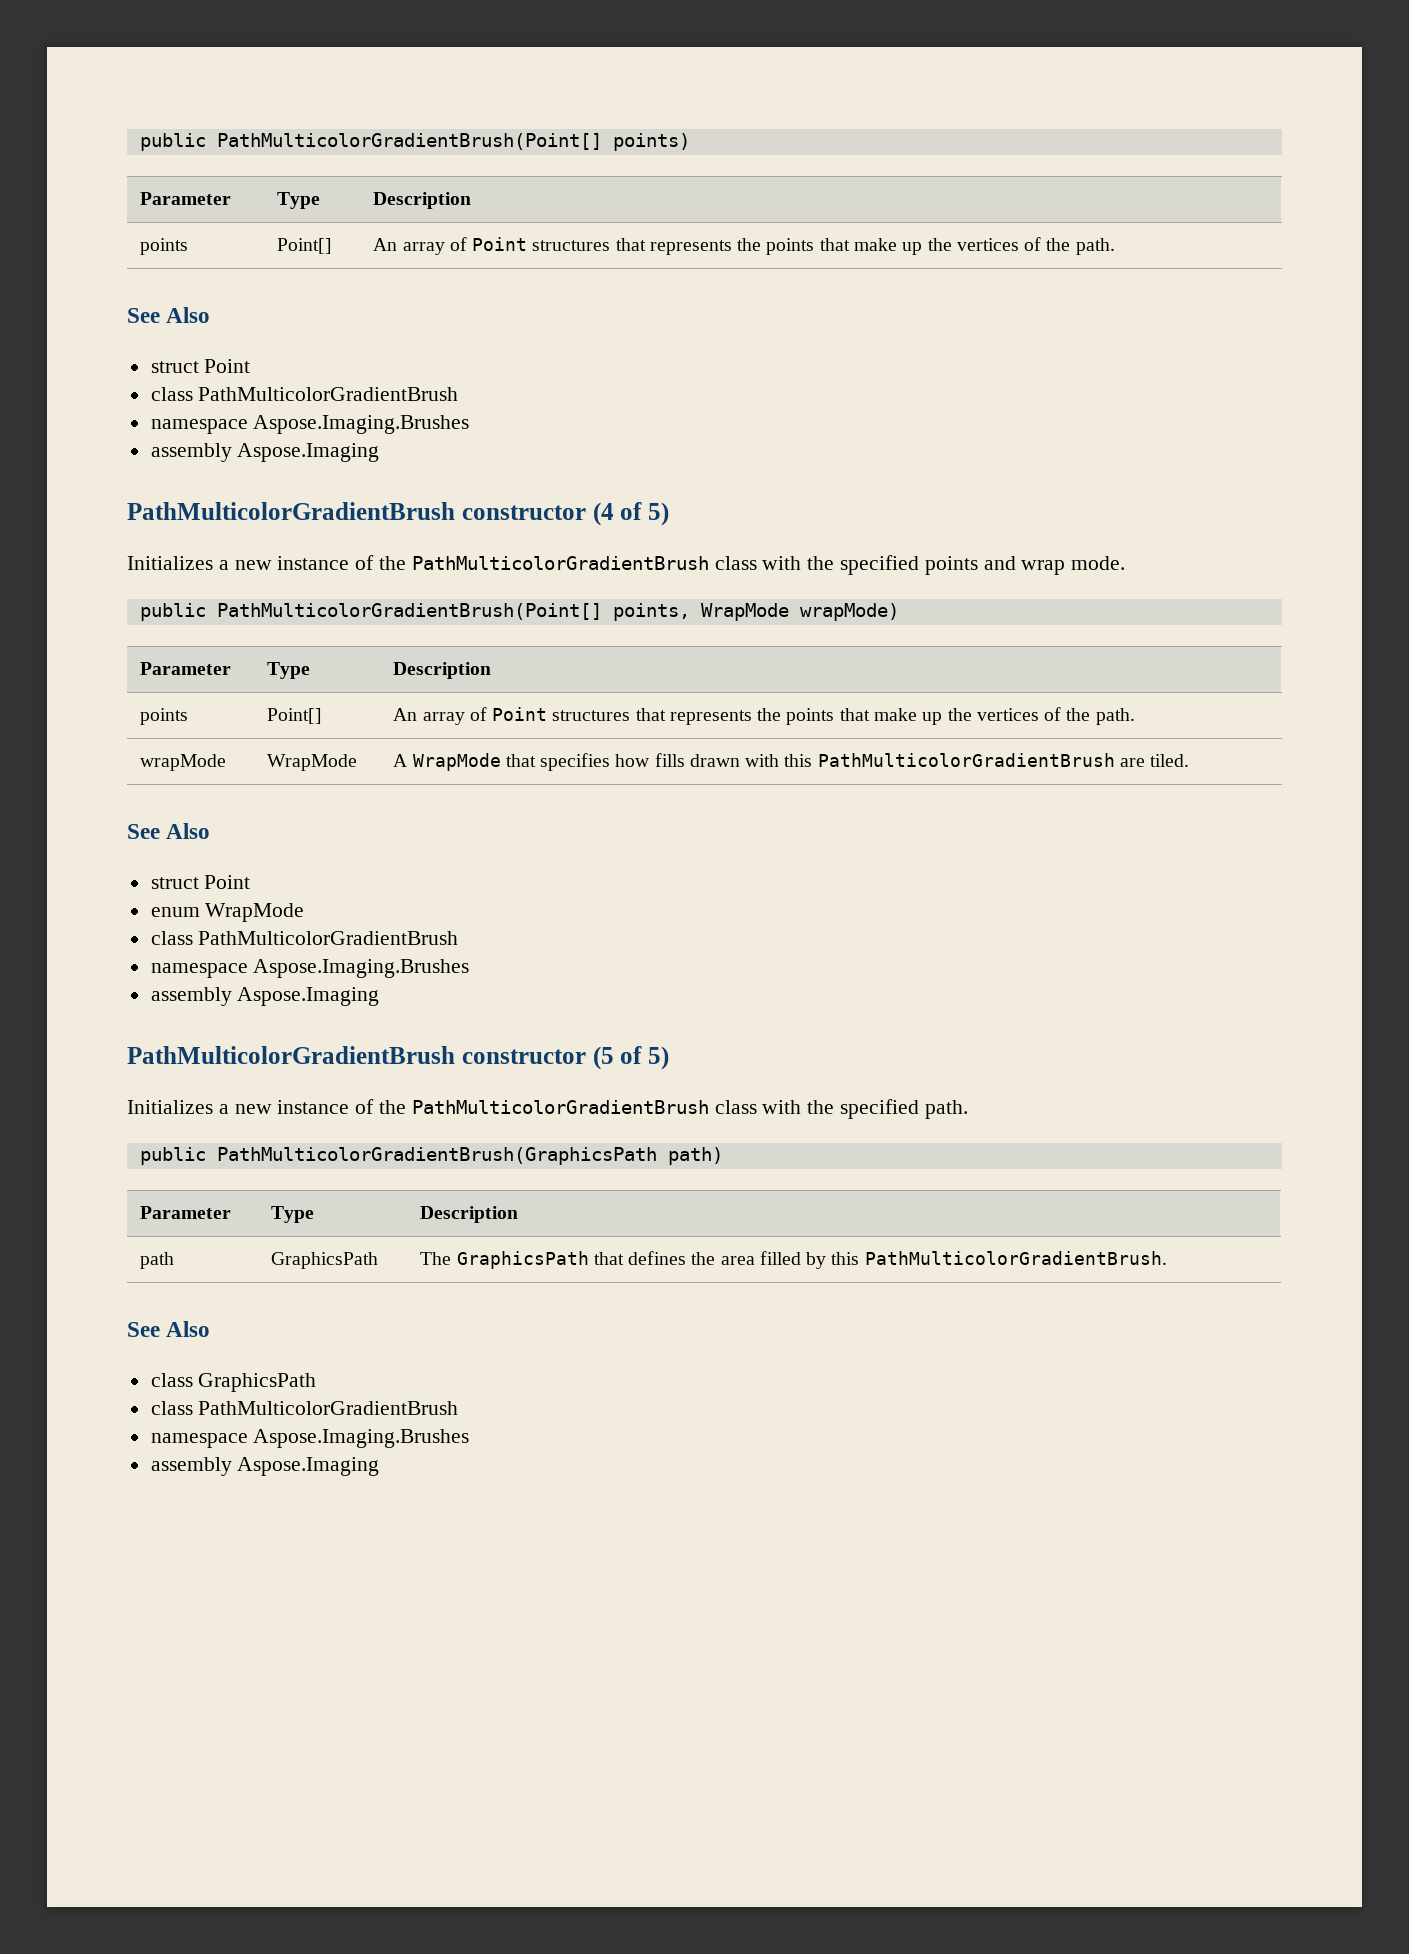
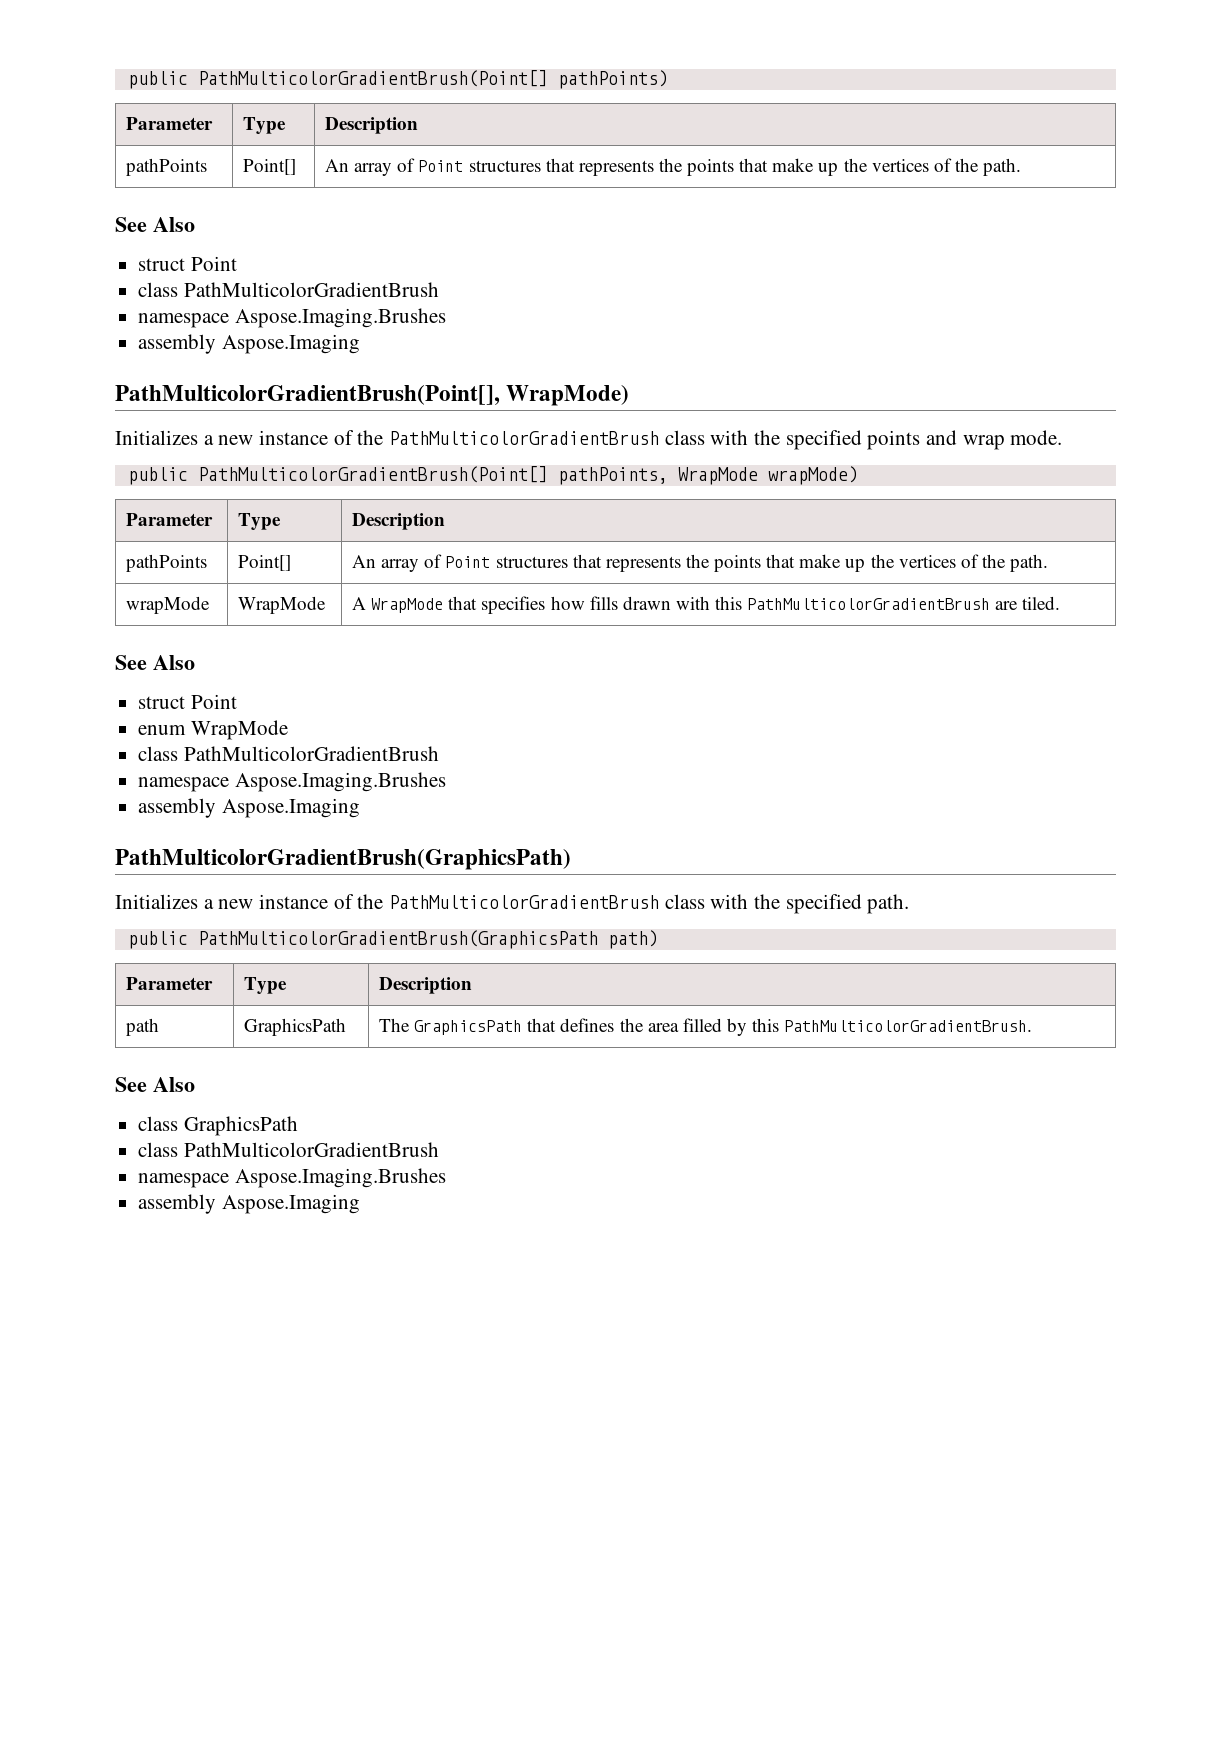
- public PathMulticolorGradientBrush(Point[] points)
+ public PathMulticolorGradientBrush(Point[] pathPoints)
  Parameter | Type | Description
- points | Point[] | An array of Point structures that represents the points that make up the vertices of the path.
+ pathPoints | Point[] | An array of Point structures that represents the points that make up the vertices of the path.
- PathMulticolorGradientBrush constructor (4 of 5)
+ PathMulticolorGradientBrush(Point[], WrapMode)
- public PathMulticolorGradientBrush(Point[] points, WrapMode wrapMode)
+ public PathMulticolorGradientBrush(Point[] pathPoints, WrapMode wrapMode)
  Parameter | Type | Description
- points | Point[] | An array of Point structures that represents the points that make up the vertices of the path.
+ pathPoints | Point[] | An array of Point structures that represents the points that make up the vertices of the path.
- PathMulticolorGradientBrush constructor (5 of 5)
+ PathMulticolorGradientBrush(GraphicsPath)

